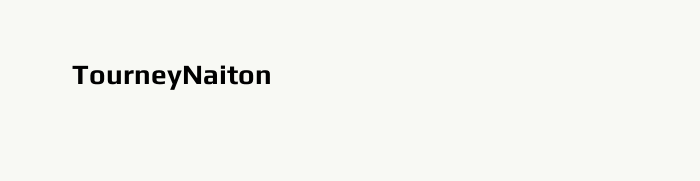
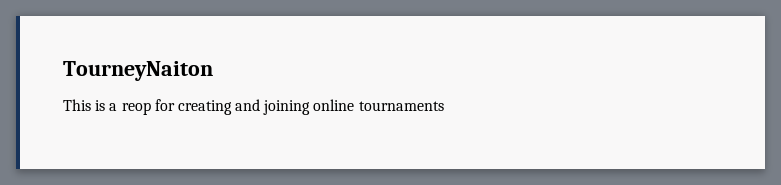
+ This is a reop for creating and joining online tournaments

